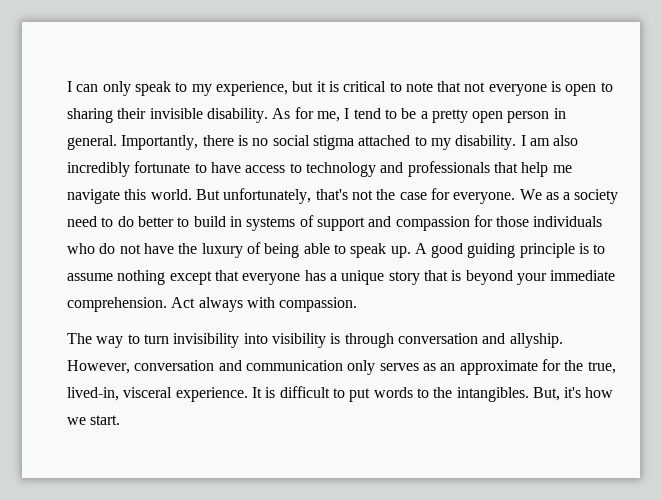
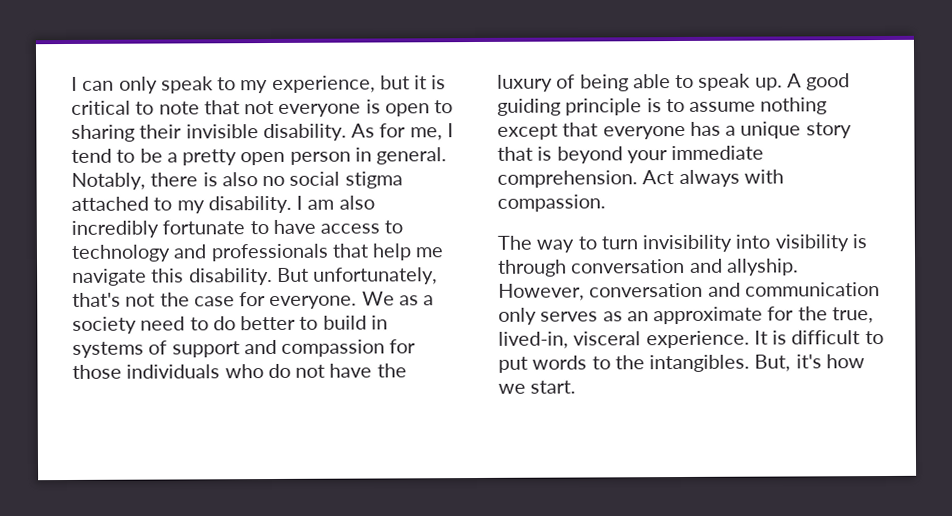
- Importantly, there is no social stigma attached to my disability.
+ Notably, there is also no social stigma attached to my disability.
- I am also incredibly fortunate to have access to technology and professionals that help me navigate this world.
+ I am also incredibly fortunate to have access to technology and professionals that help me navigate this disability.

